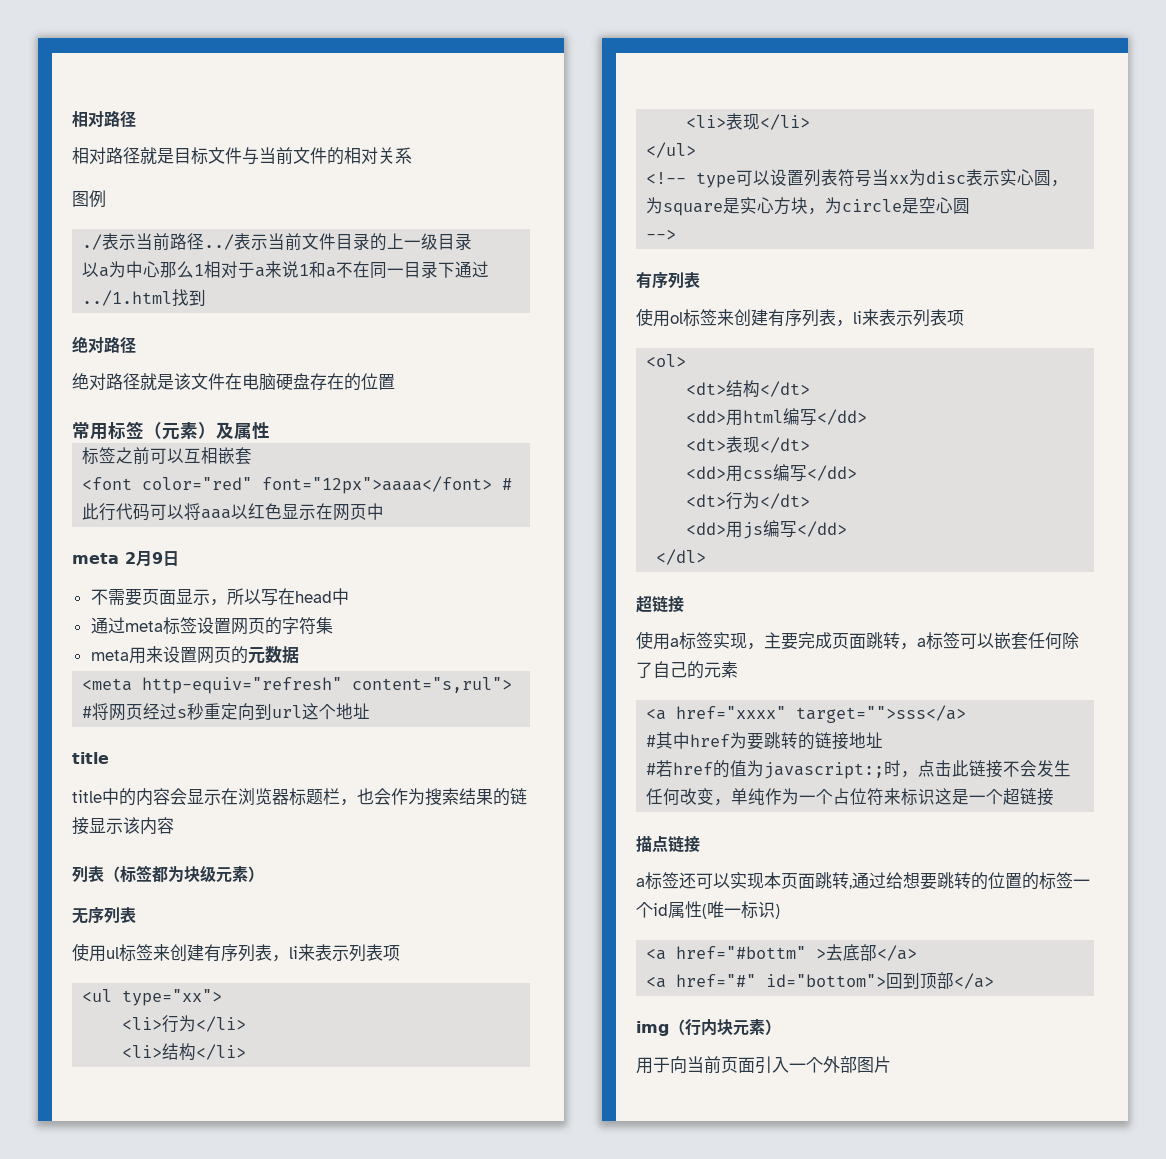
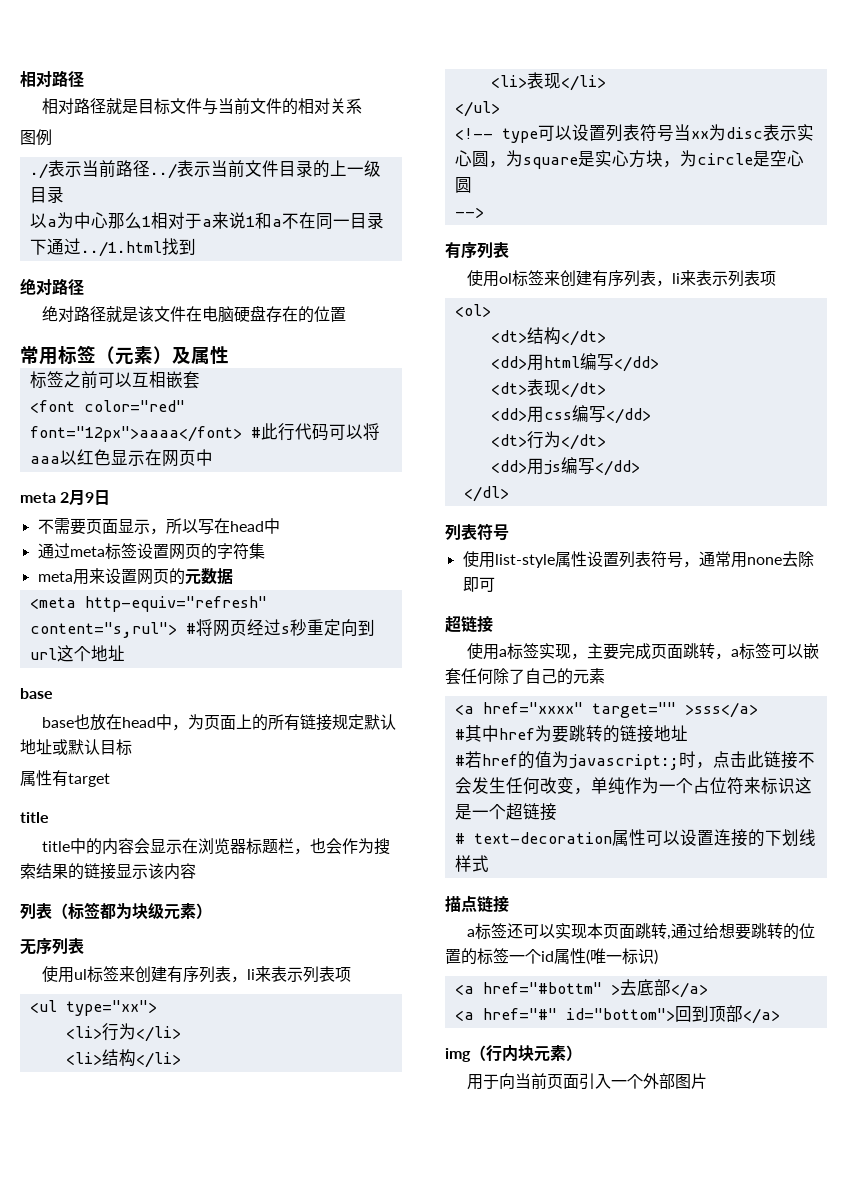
  <meta http-equiv="refresh" content="s,rul"> #将网页经过s秒重定向到url这个地址
+ base
+ base也放在head中，为页面上的所有链接规定默认地址或默认目标
+ 属性有target
  </dl>
+ 列表符号
+ 使用list-style属性设置列表符号，通常用none去除即可
- <a href="xxxx" target="">sss</a>
+ <a href="xxxx" target="" >sss</a>
+ # text-decoration属性可以设置连接的下划线样式

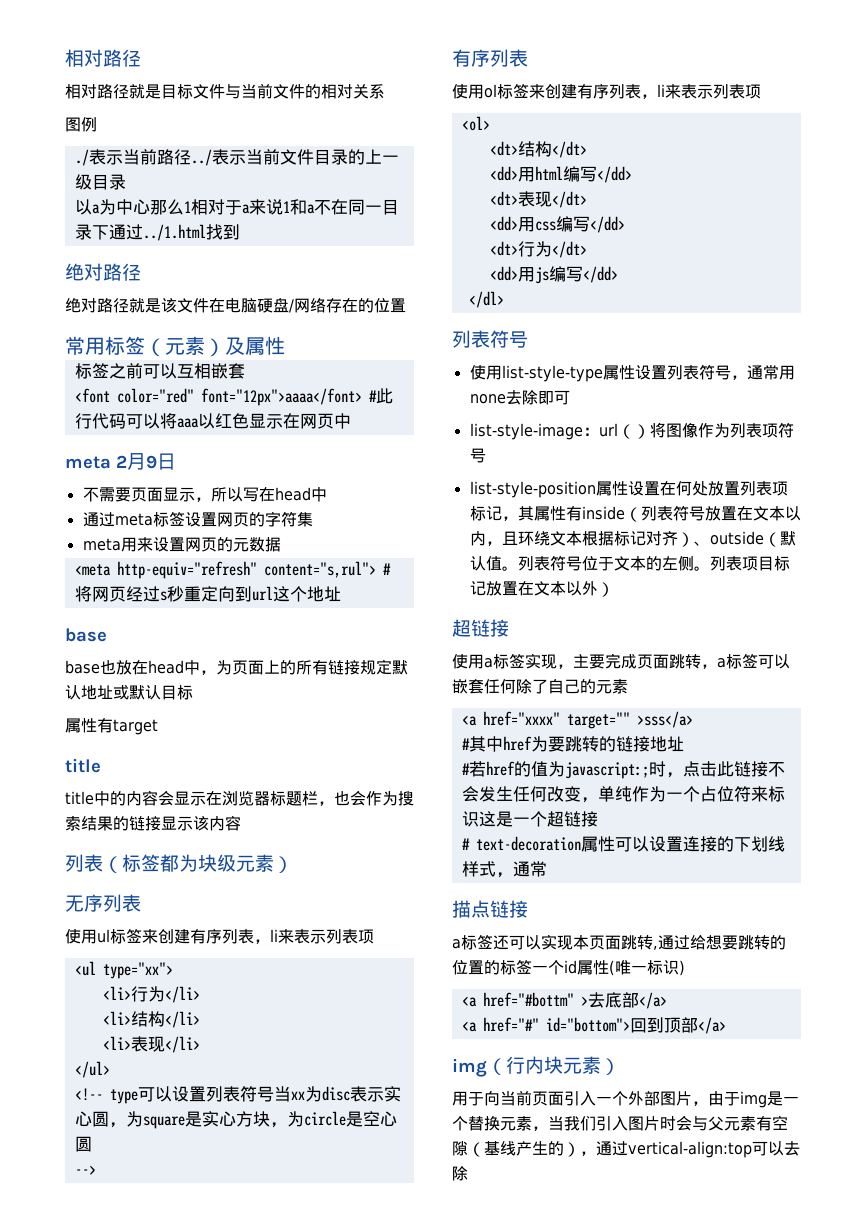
- 绝对路径就是该文件在电脑硬盘存在的位置
+ 绝对路径就是该文件在电脑硬盘/网络存在的位置
- 使用list-style属性设置列表符号，通常用none去除即可
+ 使用list-style-type属性设置列表符号，通常用none去除即可
+ list-style-image：url（）将图像作为列表项符号
+ list-style-position属性设置在何处放置列表项标记，其属性有inside（列表符号放置在文本以内，且环绕文本根据标记对齐）、outside（默认值。列表符号位于文本的左侧。列表项目标记放置在文本以外）
- # text-decoration属性可以设置连接的下划线样式
+ # text-decoration属性可以设置连接的下划线样式，通常
- 用于向当前页面引入一个外部图片
+ 用于向当前页面引入一个外部图片，由于img是一个替换元素，当我们引入图片时会与父元素有空隙（基线产生的），通过vertical-align:top可以去除

